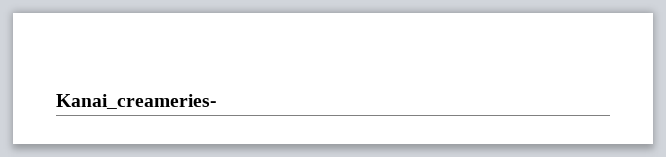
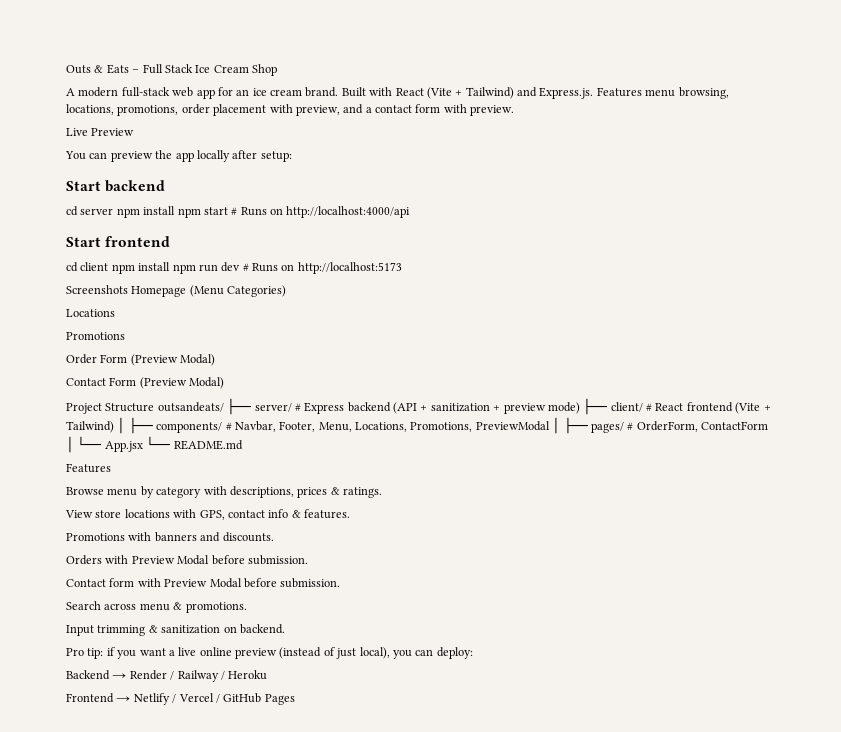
- Kanai_creameries-
+ Outs & Eats – Full Stack Ice Cream Shop
+ A modern full-stack web app for an ice cream brand. Built with React (Vite + Tailwind) and Express.js. Features menu browsing, locations, promotions, order placement with preview, and a contact form with preview.
+ Live Preview
+ You can preview the app locally after setup:
+ Start backend
+ cd server npm install npm start # Runs on http://localhost:4000/api
+ Start frontend
+ cd client npm install npm run dev # Runs on http://localhost:5173
+ Screenshots Homepage (Menu Categories)
+ Locations
+ Promotions
+ Order Form (Preview Modal)
+ Contact Form (Preview Modal)
+ Project Structure outsandeats/ ├── server/ # Express backend (API + sanitization + preview mode) ├── client/ # React frontend (Vite + Tailwind) │ ├── components/ # Navbar, Footer, Menu, Locations, Promotions, PreviewModal │ ├── pages/ # OrderForm, ContactForm │ └── App.jsx └── README.md
+ Features
+ Browse menu by category with descriptions, prices & ratings.
+ View store locations with GPS, contact info & features.
+ Promotions with banners and discounts.
+ Orders with Preview Modal before submission.
+ Contact form with Preview Modal before submission.
+ Search across menu & promotions.
+ Input trimming & sanitization on backend.
+ Pro tip: if you want a live online preview (instead of just local), you can deploy:
+ Backend → Render / Railway / Heroku
+ Frontend → Netlify / Vercel / GitHub Pages

